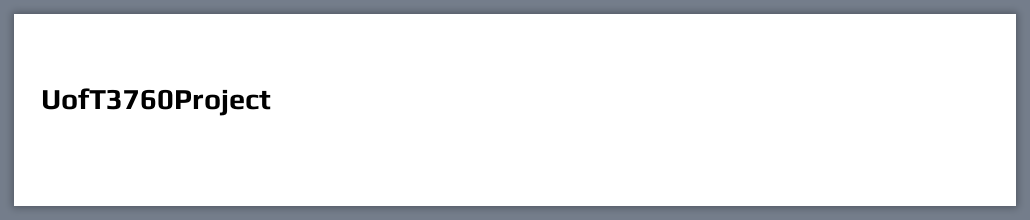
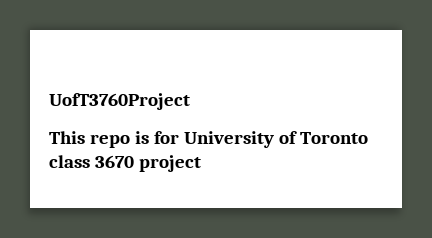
+ This repo is for University of Toronto class 3670 project

